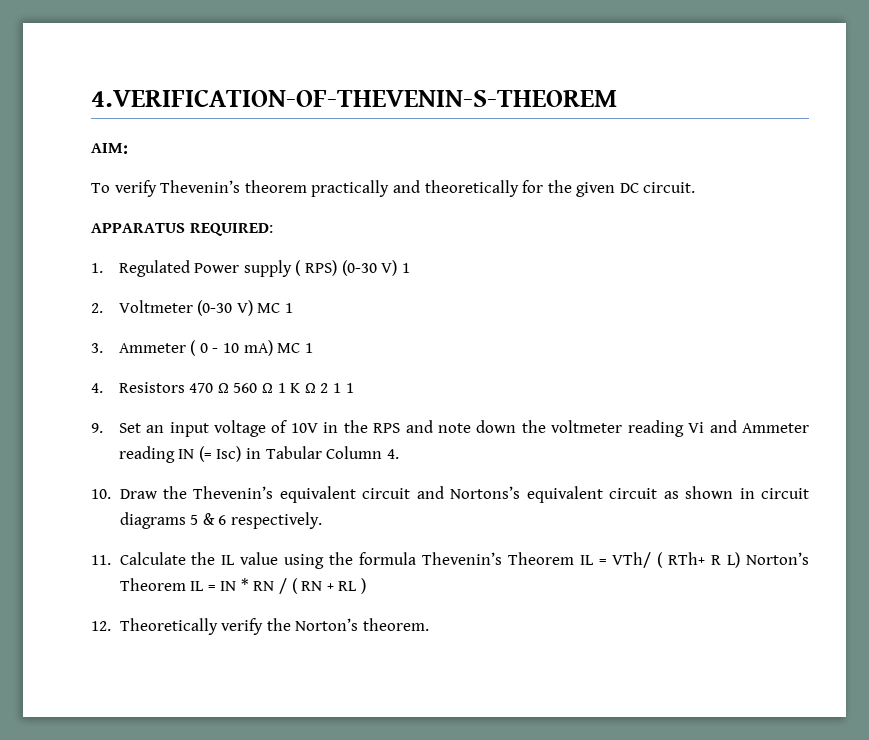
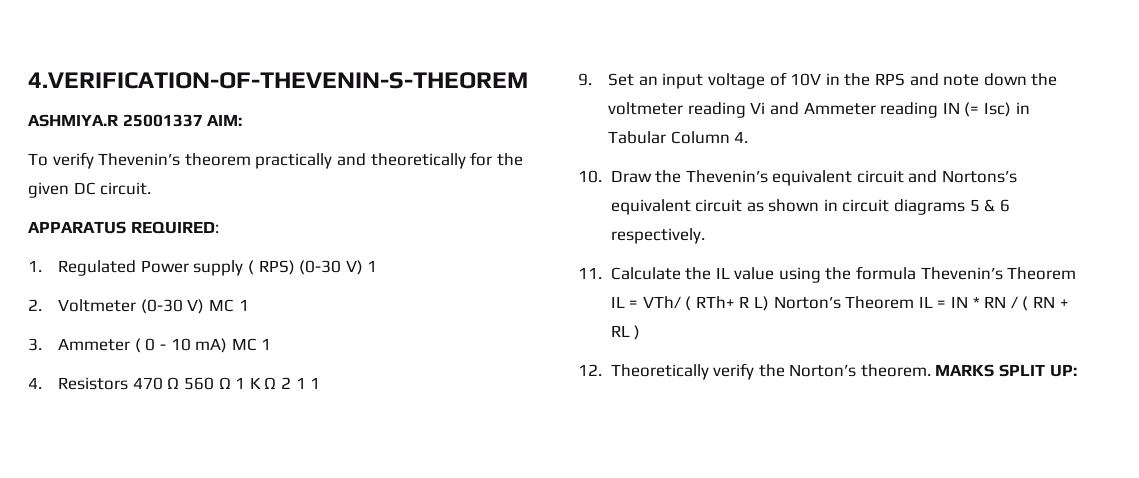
- AIM:
+ ASHMIYA.R 25001337 AIM:
+ MARKS SPLIT UP:

